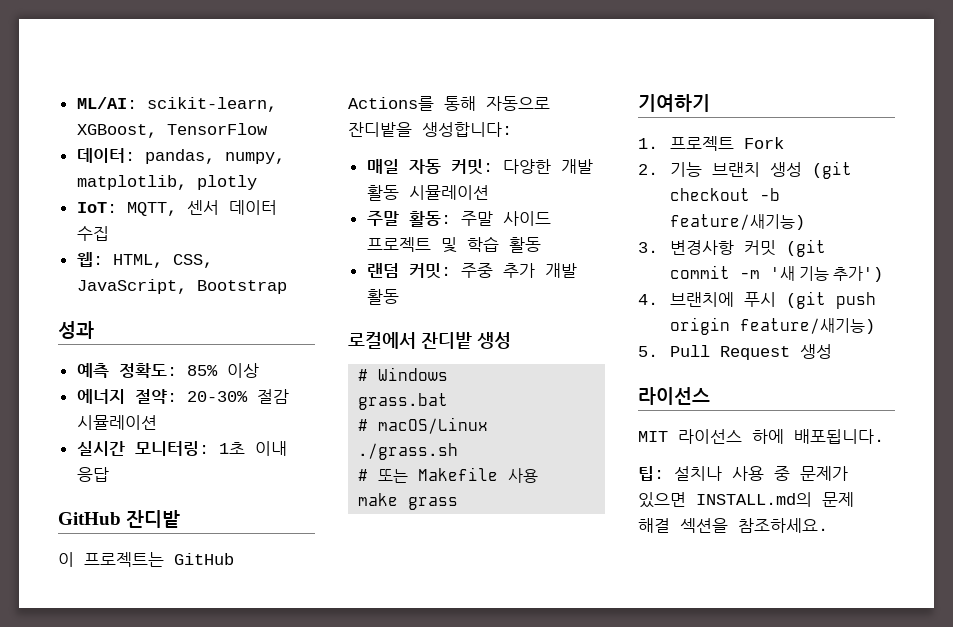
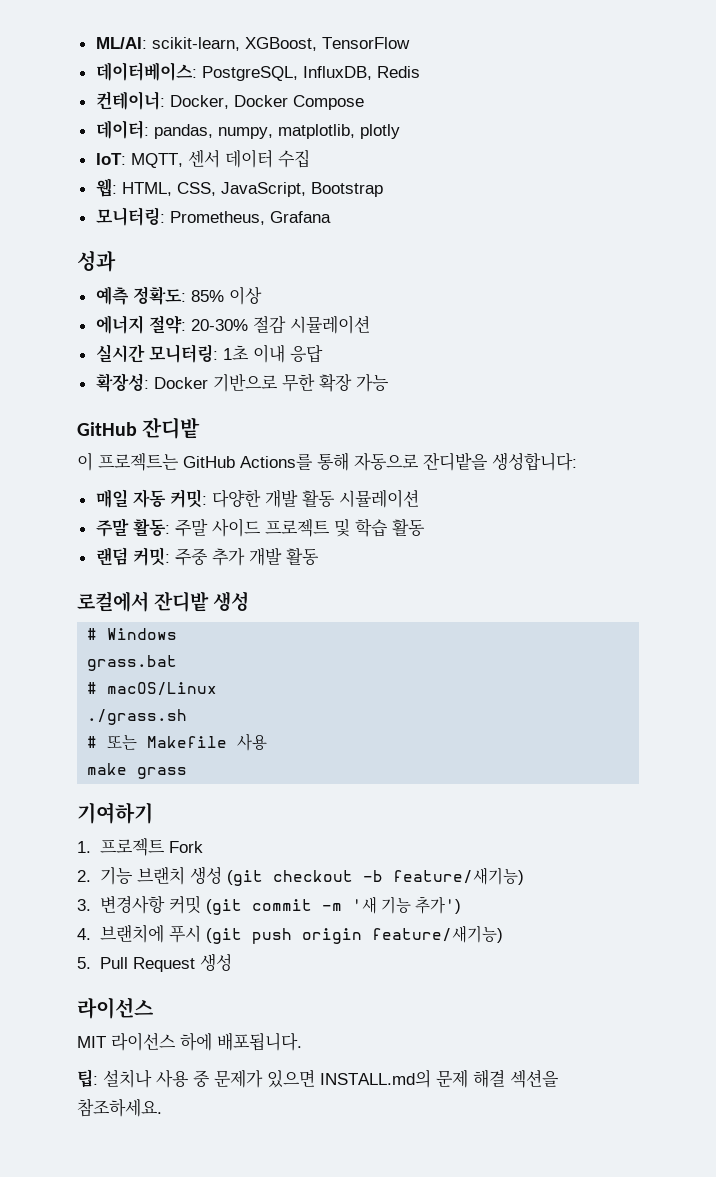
+ 데이터베이스: PostgreSQL, InfluxDB, Redis
+ 컨테이너: Docker, Docker Compose
+ 모니터링: Prometheus, Grafana
+ 확장성: Docker 기반으로 무한 확장 가능

